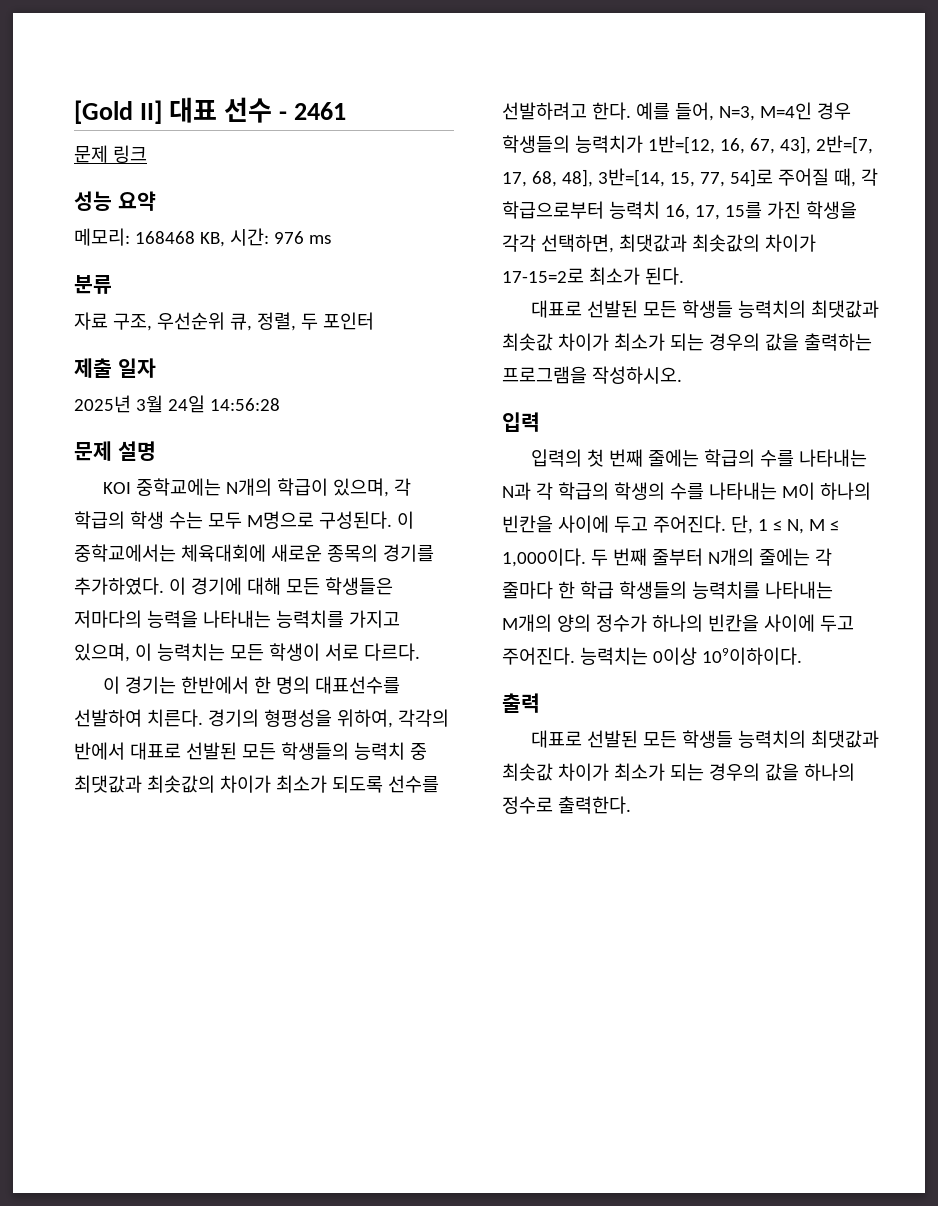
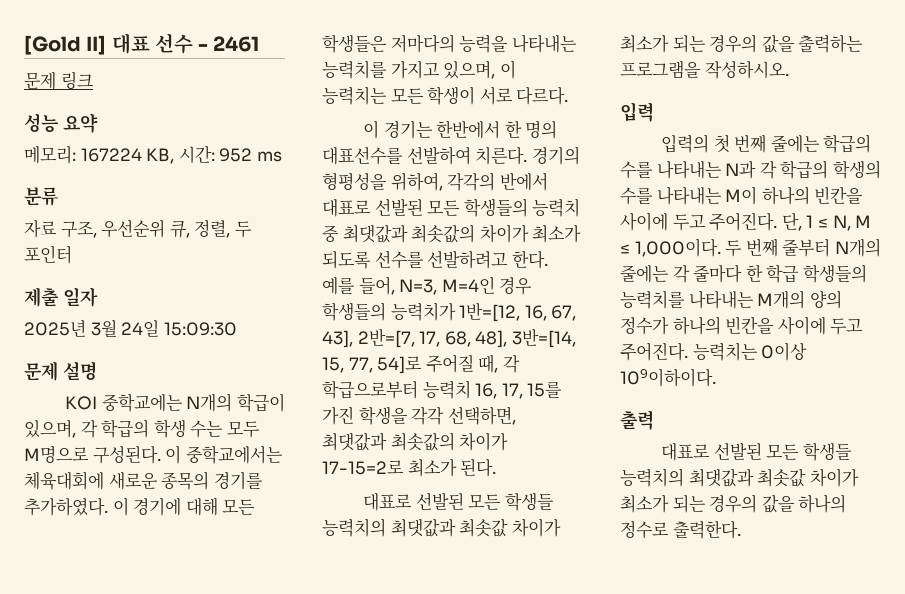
- 메모리: 168468 KB, 시간: 976 ms
+ 메모리: 167224 KB, 시간: 952 ms
- 2025년 3월 24일 14:56:28
+ 2025년 3월 24일 15:09:30

